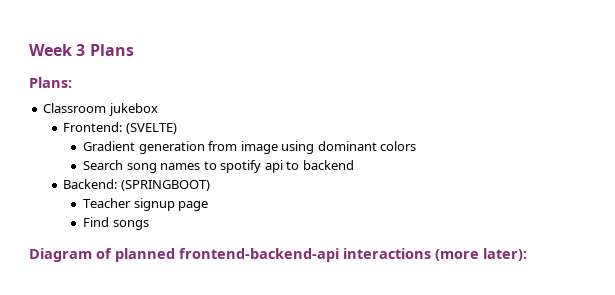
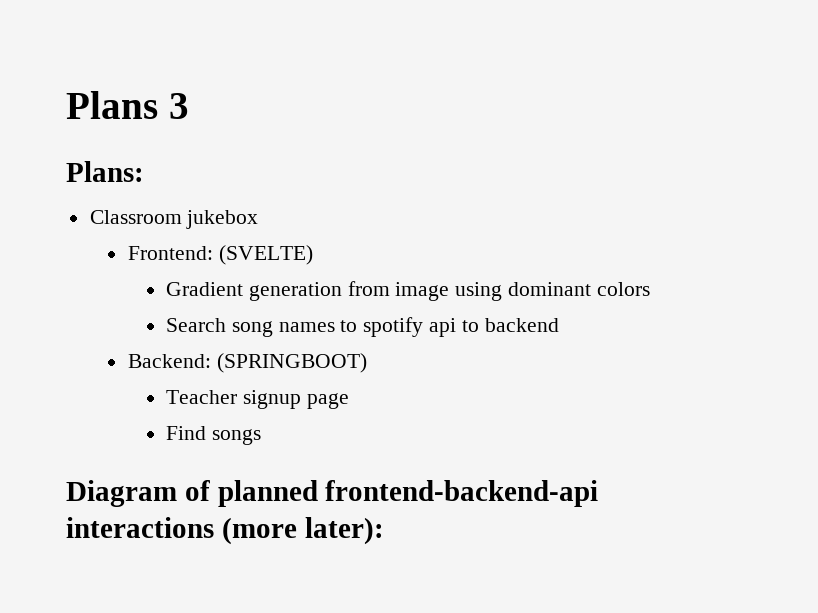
- Week 3 Plans
+ Plans 3

